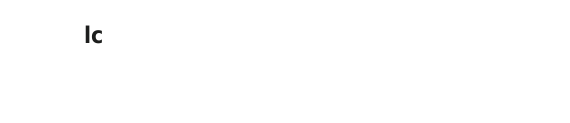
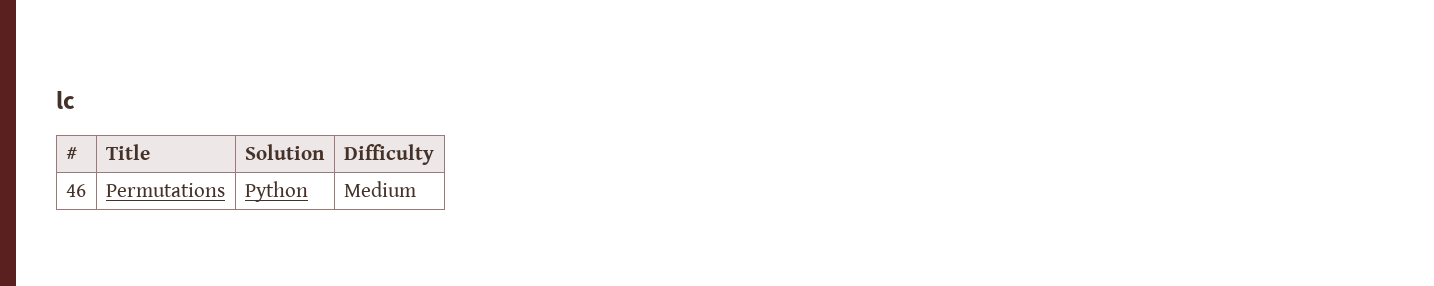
+ # | Title | Solution | Difficulty
+ 46 | Permutations | Python | Medium

